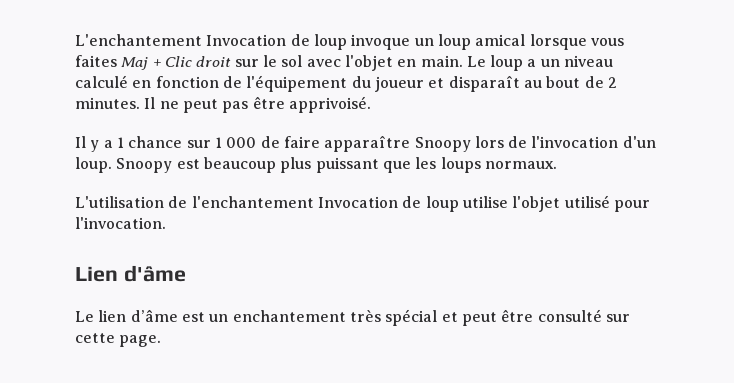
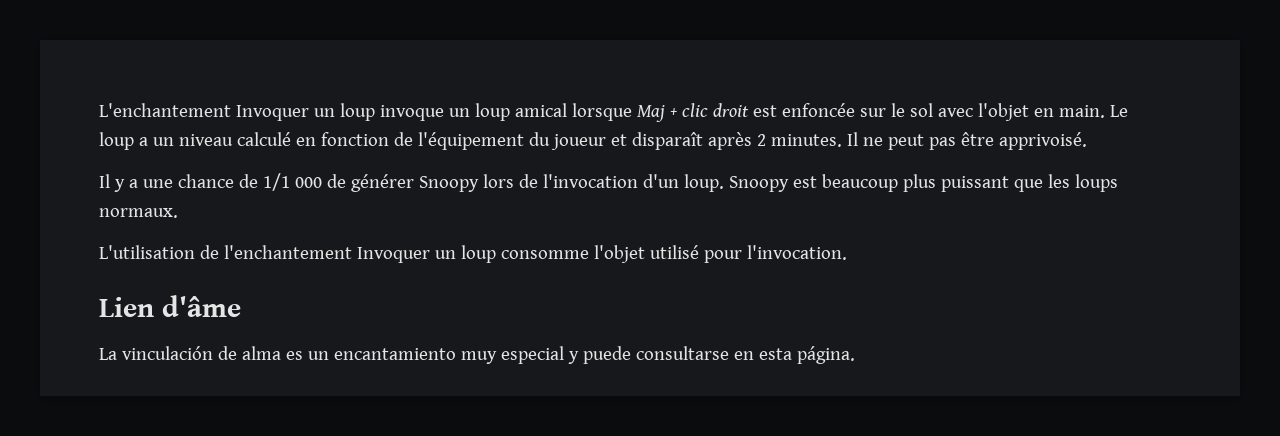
- L'enchantement Invocation de loup invoque un loup amical lorsque vous faites Maj + Clic droit sur le sol avec l'objet en main.
+ L'enchantement Invoquer un loup invoque un loup amical lorsque Maj + clic droit est enfoncée sur le sol avec l'objet en main.
- Le loup a un niveau calculé en fonction de l'équipement du joueur et disparaît au bout de 2 minutes.
+ Le loup a un niveau calculé en fonction de l'équipement du joueur et disparaît après 2 minutes.
- Il y a 1 chance sur 1 000 de faire apparaître Snoopy lors de l'invocation d'un loup.
+ Il y a une chance de 1/1 000 de générer Snoopy lors de l'invocation d'un loup.
- L'utilisation de l'enchantement Invocation de loup utilise l'objet utilisé pour l'invocation.
+ L'utilisation de l'enchantement Invoquer un loup consomme l'objet utilisé pour l'invocation.
- Le lien d’âme est un enchantement très spécial et peut être consulté sur cette page.
+ La vinculación de alma es un encantamiento muy especial y puede consultarse en esta página.

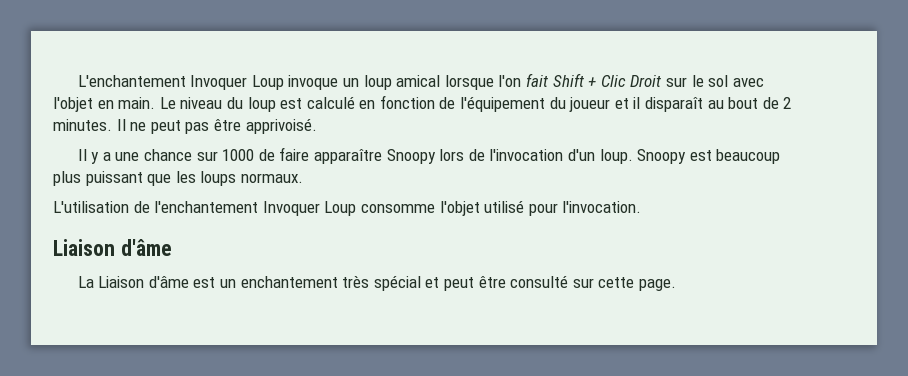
- L'enchantement Invoquer un loup invoque un loup amical lorsque Maj + clic droit est enfoncée sur le sol avec l'objet en main.
+ L'enchantement Invoquer Loup invoque un loup amical lorsque l'on fait Shift + Clic Droit sur le sol avec l'objet en main.
- Le loup a un niveau calculé en fonction de l'équipement du joueur et disparaît après 2 minutes.
+ Le niveau du loup est calculé en fonction de l'équipement du joueur et il disparaît au bout de 2 minutes.
- Il y a une chance de 1/1 000 de générer Snoopy lors de l'invocation d'un loup.
+ Il y a une chance sur 1000 de faire apparaître Snoopy lors de l'invocation d'un loup.
- L'utilisation de l'enchantement Invoquer un loup consomme l'objet utilisé pour l'invocation.
- Lien d'âme
+ L'utilisation de l'enchantement Invoquer Loup consomme l'objet utilisé pour l'invocation.
+ Liaison d'âme
- La vinculación de alma es un encantamiento muy especial y puede consultarse en esta página.
+ La Liaison d'âme est un enchantement très spécial et peut être consulté sur cette page.

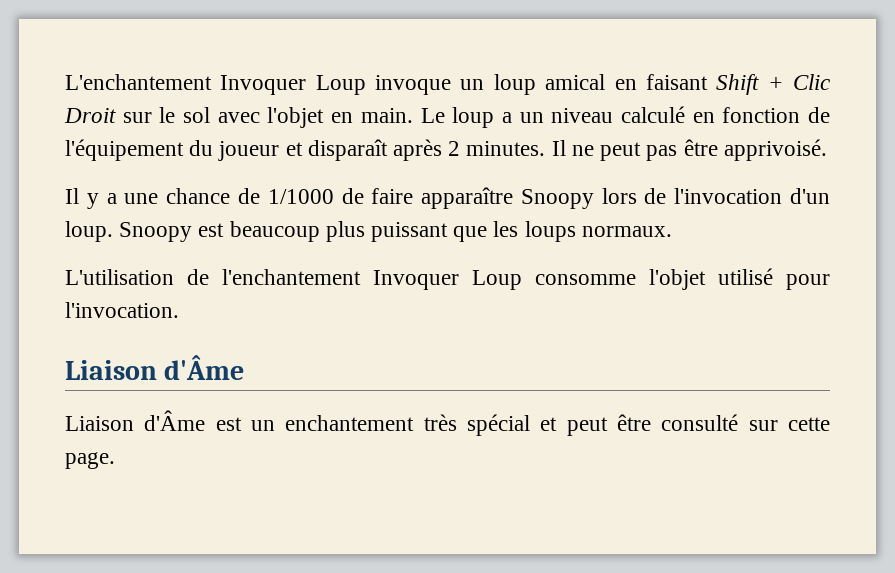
- L'enchantement Invoquer Loup invoque un loup amical lorsque l'on fait Shift + Clic Droit sur le sol avec l'objet en main.
+ L'enchantement Invoquer Loup invoque un loup amical en faisant Shift + Clic Droit sur le sol avec l'objet en main.
- Le niveau du loup est calculé en fonction de l'équipement du joueur et il disparaît au bout de 2 minutes.
+ Le loup a un niveau calculé en fonction de l'équipement du joueur et disparaît après 2 minutes.
- Il y a une chance sur 1000 de faire apparaître Snoopy lors de l'invocation d'un loup.
+ Il y a une chance de 1/1000 de faire apparaître Snoopy lors de l'invocation d'un loup.
  L'utilisation de l'enchantement Invoquer Loup consomme l'objet utilisé pour l'invocation.
- Liaison d'âme
- La Liaison d'âme est un enchantement très spécial et peut être consulté sur cette page.
+ Liaison d'Âme
+ Liaison d'Âme est un enchantement très spécial et peut être consulté sur cette page.

